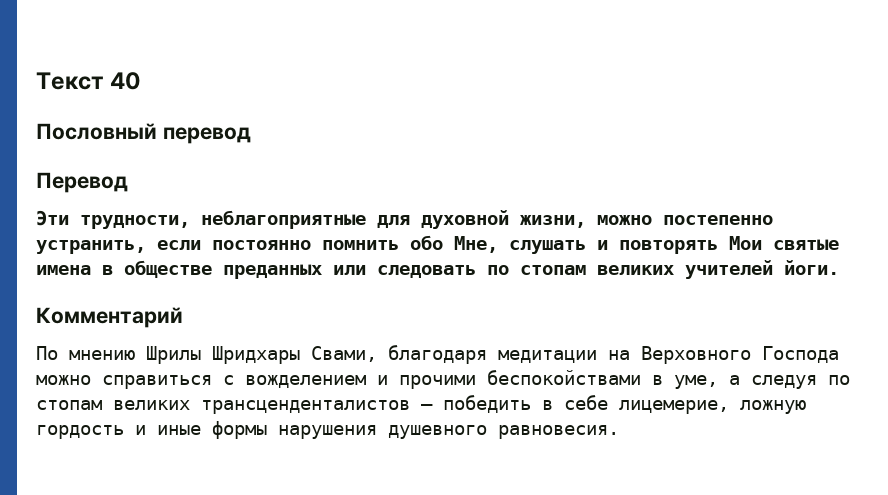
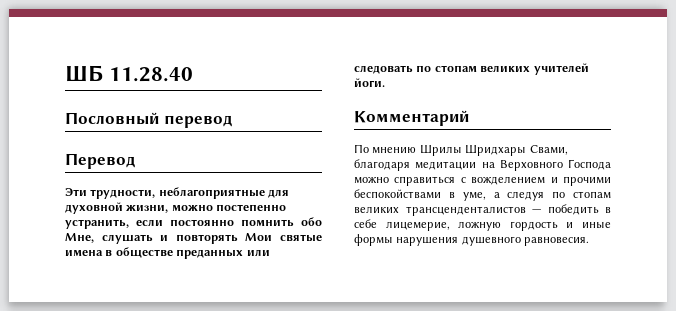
- Текст 40
+ ШБ 11.28.40

